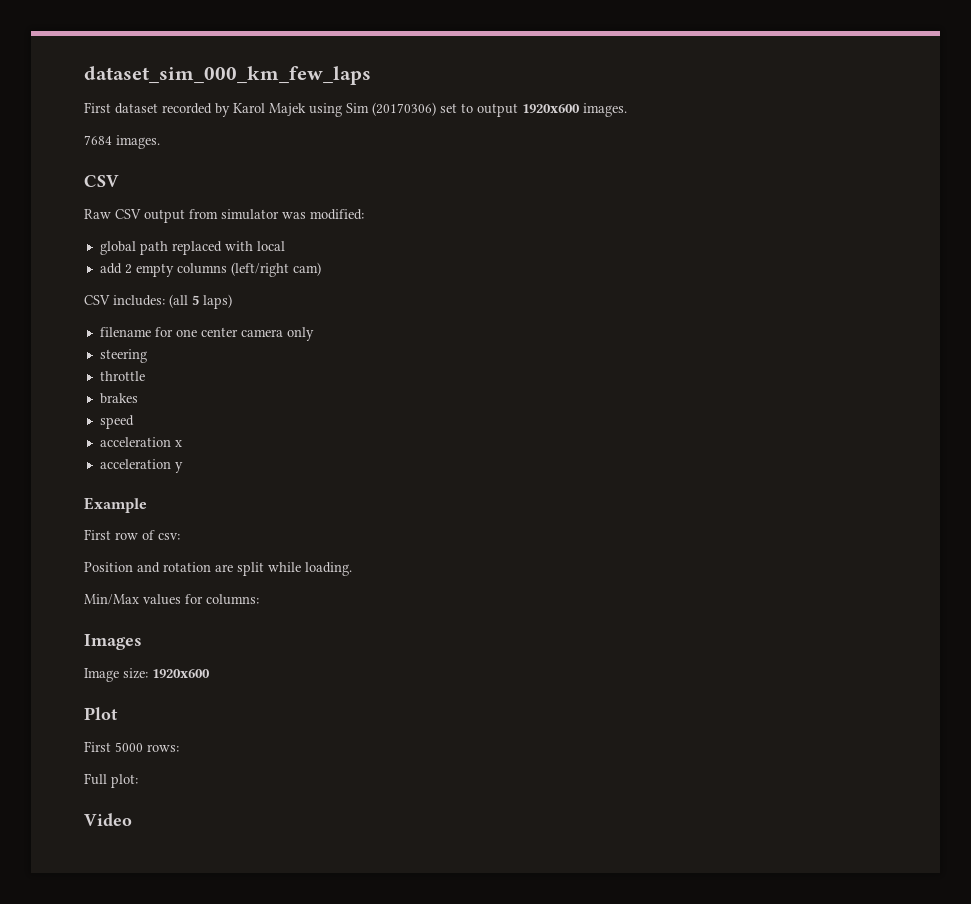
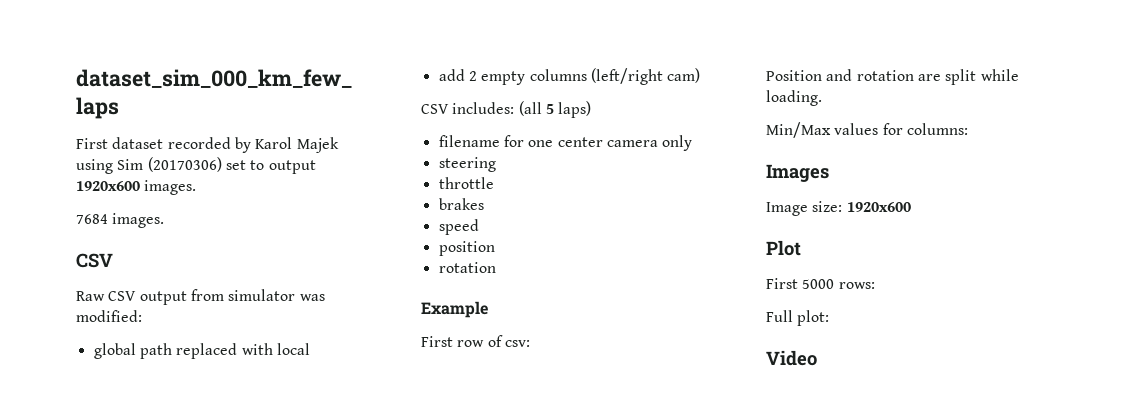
- acceleration x
- acceleration y
+ position
+ rotation

